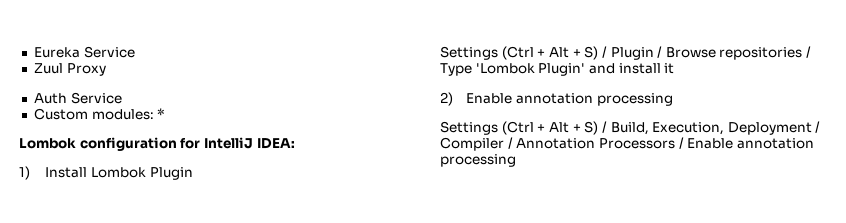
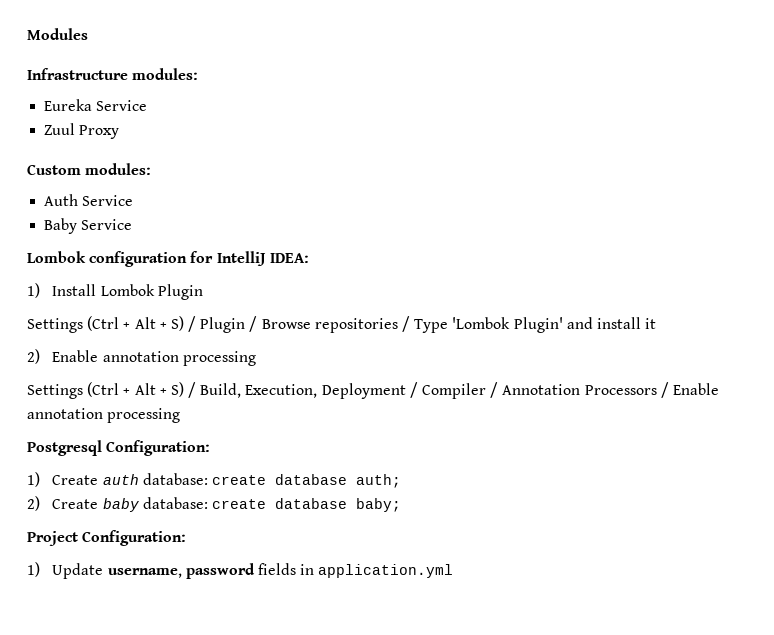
+ Modules
+ Infrastructure modules:
+ Custom modules:
- Custom modules: *
+ Baby Service
+ Postgresql Configuration:
+ 1) Create auth database: create database auth;
+ 2) Create baby database: create database baby;
+ Project Configuration:
+ 1) Update username, password fields in application.yml

